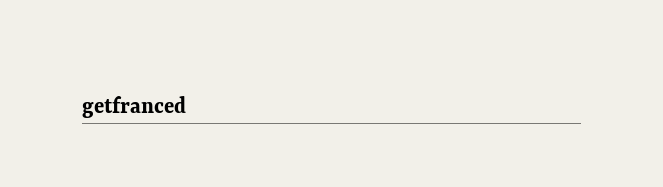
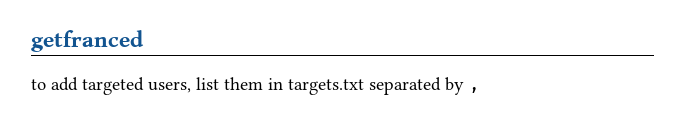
+ to add targeted users, list them in targets.txt separated by ,

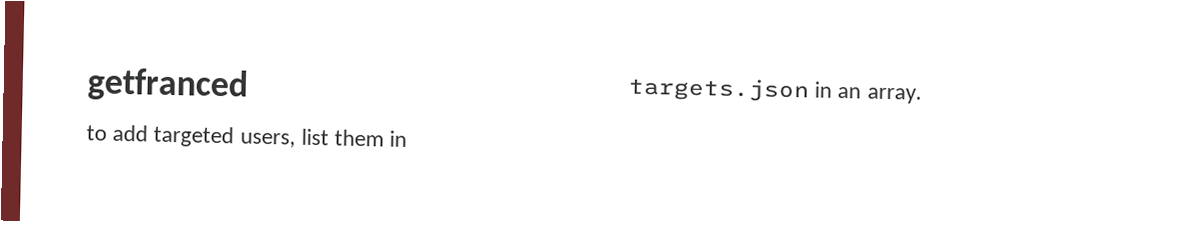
- to add targeted users, list them in targets.txt separated by ,
+ to add targeted users, list them in targets.json in an array.

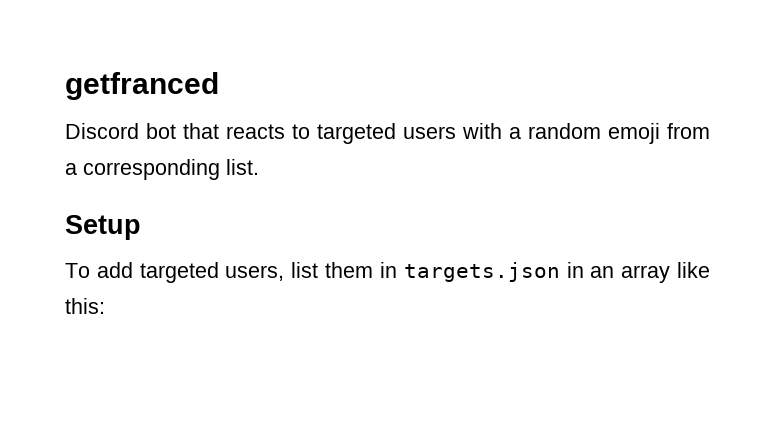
- to add targeted users, list them in targets.json in an array.
+ Discord bot that reacts to targeted users with a random emoji from a corresponding list.
+ Setup
+ To add targeted users, list them in targets.json in an array like this:

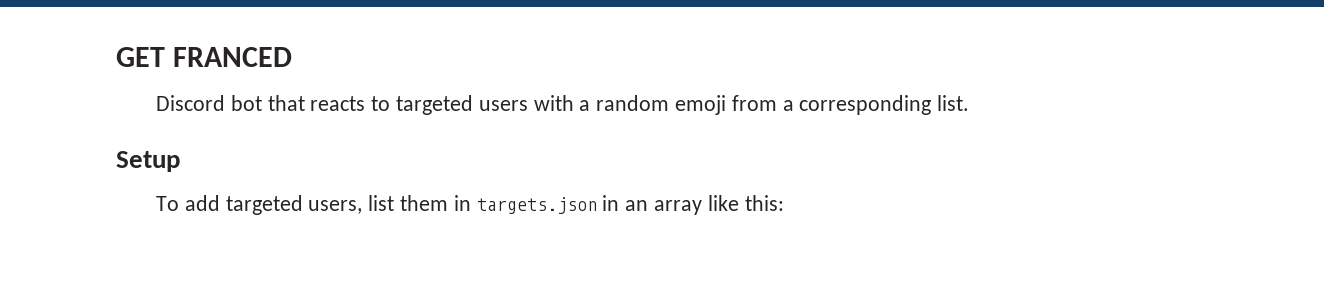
- getfranced
+ GET FRANCED

